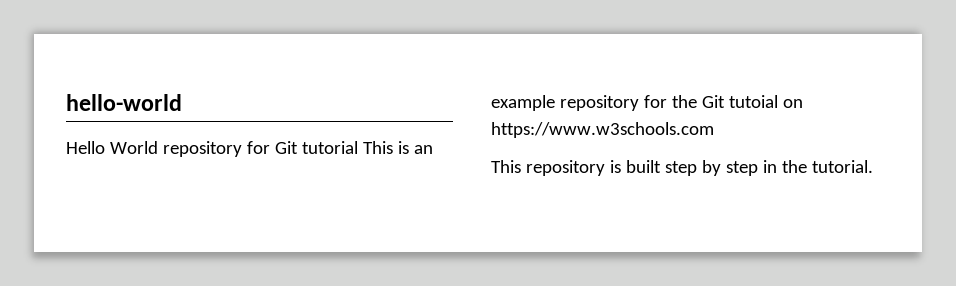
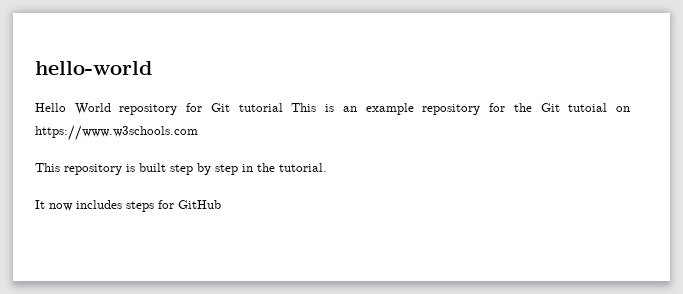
+ It now includes steps for GitHub

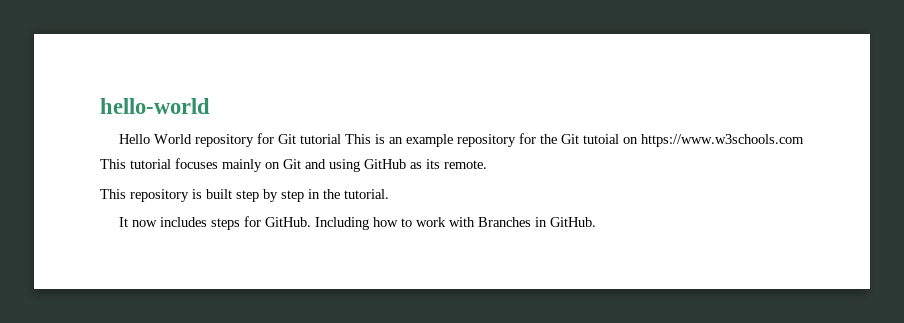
- Hello World repository for Git tutorial This is an example repository for the Git tutoial on https://www.w3schools.com
+ Hello World repository for Git tutorial This is an example repository for the Git tutoial on https://www.w3schools.com This tutorial focuses mainly on Git and using GitHub as its remote.
- It now includes steps for GitHub
+ It now includes steps for GitHub. Including how to work with Branches in GitHub.

